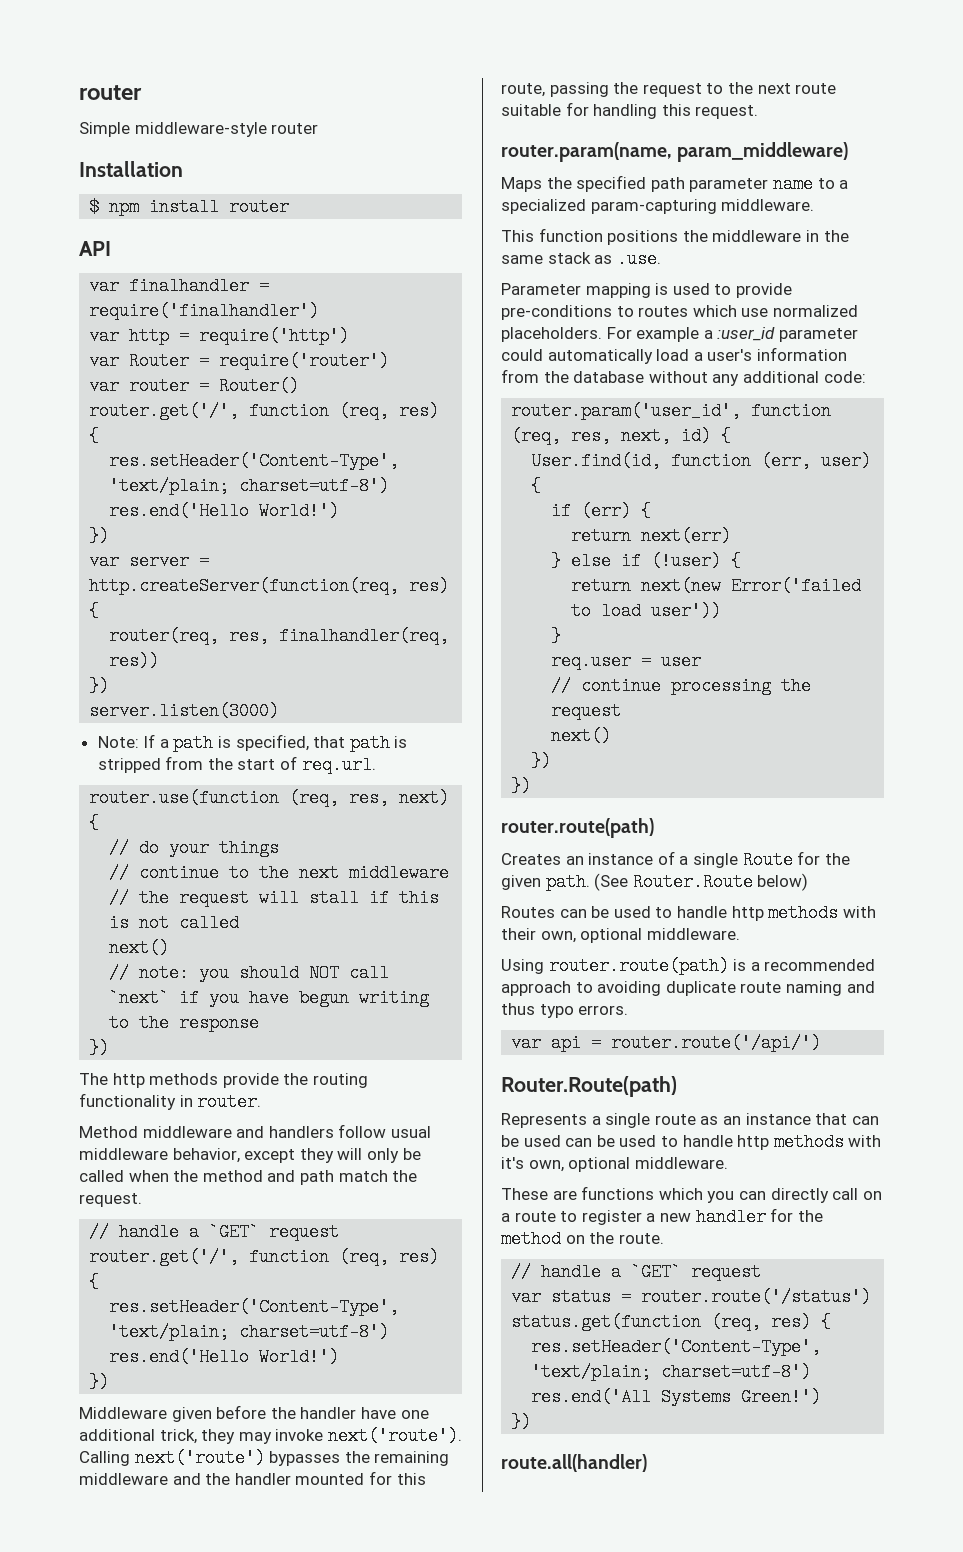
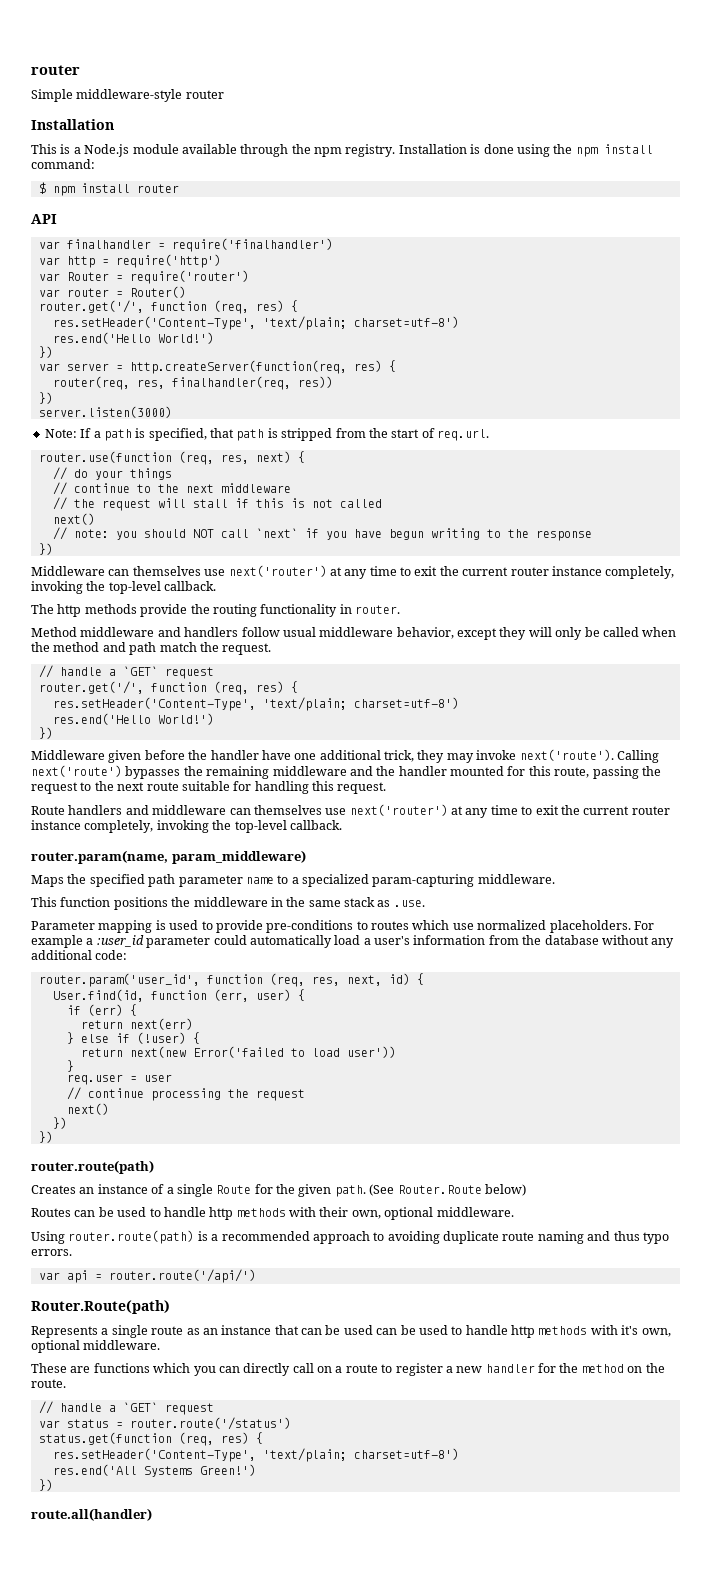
+ This is a Node.js module available through the npm registry. Installation is done using the npm install command:
+ Middleware can themselves use next('router') at any time to exit the current router instance completely, invoking the top-level callback.
+ Route handlers and middleware can themselves use next('router') at any time to exit the current router instance completely, invoking the top-level callback.

